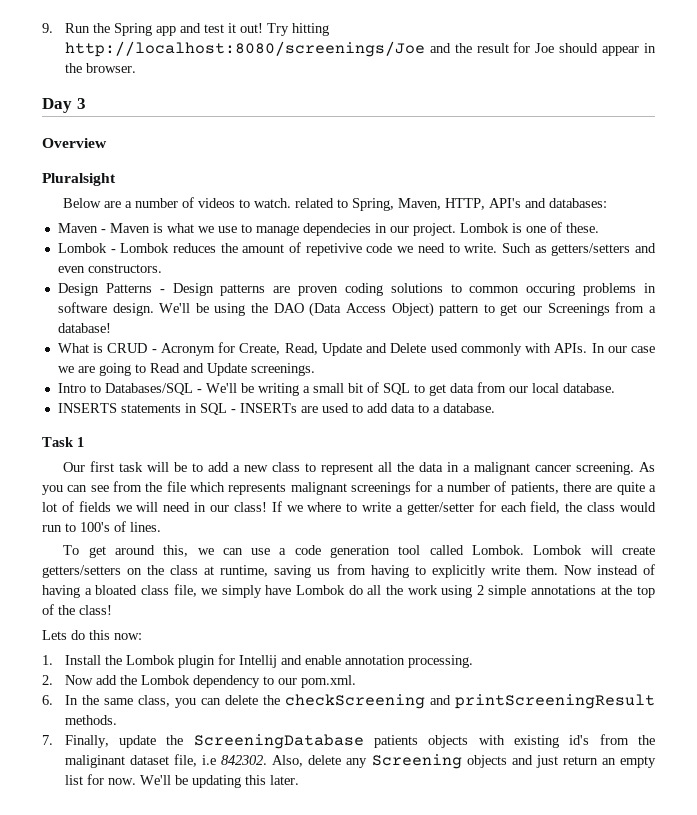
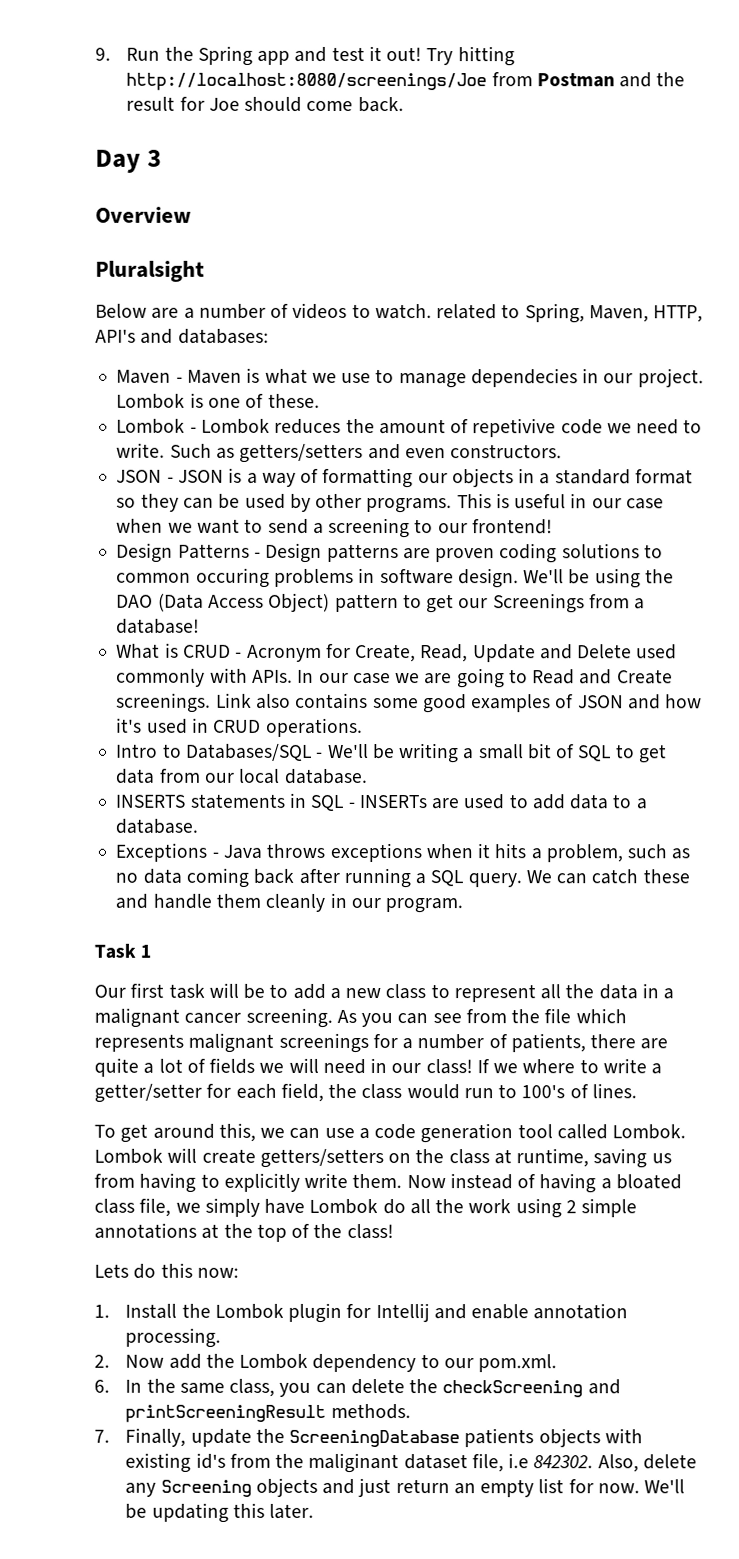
- Try hitting http://localhost:8080/screenings/Joe and the result for Joe should appear in the browser.
+ Try hitting http://localhost:8080/screenings/Joe from Postman and the result for Joe should come back.
+ JSON - JSON is a way of formatting our objects in a standard format so they can be used by other programs. This is useful in our case when we want to send a screening to our frontend!
- In our case we are going to Read and Update screenings.
+ In our case we are going to Read and Create screenings. Link also contains some good examples of JSON and how it's used in CRUD operations.
+ Exceptions - Java throws exceptions when it hits a problem, such as no data coming back after running a SQL query. We can catch these and handle them cleanly in our program.

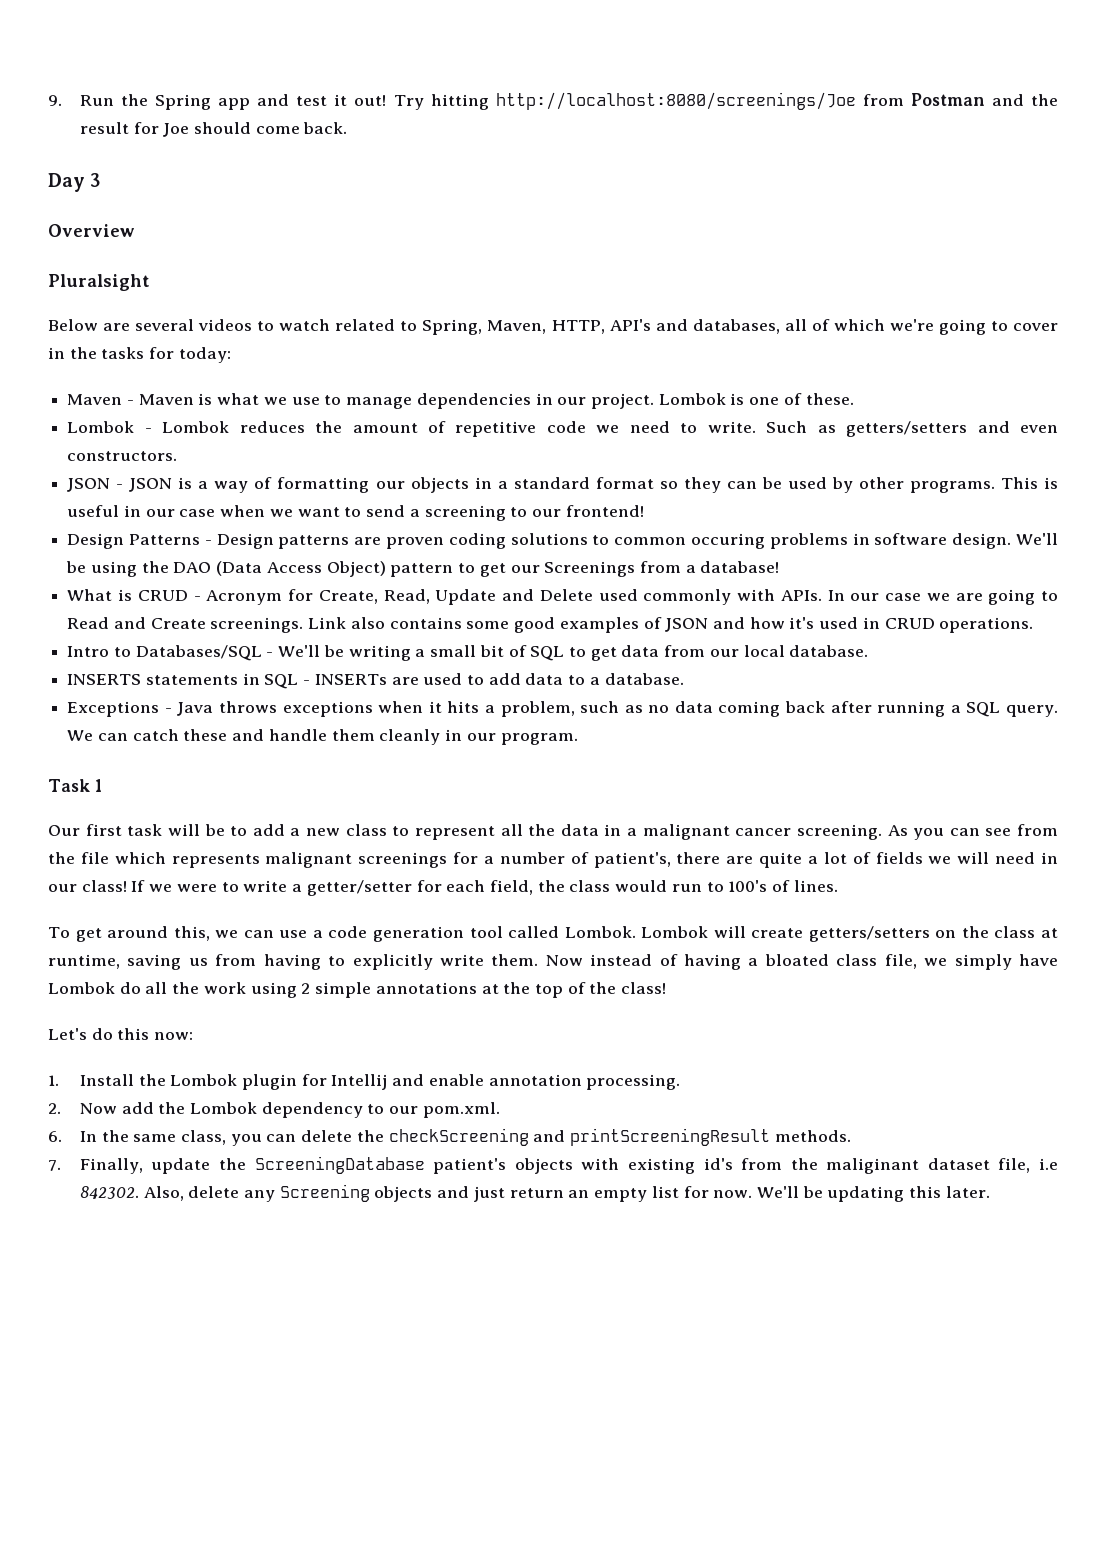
- Below are a number of videos to watch. related to Spring, Maven, HTTP, API's and databases:
+ Below are several videos to watch related to Spring, Maven, HTTP, API's and databases, all of which we're going to cover in the tasks for today:
- Maven - Maven is what we use to manage dependecies in our project.
+ Maven - Maven is what we use to manage dependencies in our project.
- Lombok - Lombok reduces the amount of repetivive code we need to write.
+ Lombok - Lombok reduces the amount of repetitive code we need to write.
- As you can see from the file which represents malignant screenings for a number of patients, there are quite a lot of fields we will need in our class!
+ As you can see from the file which represents malignant screenings for a number of patient's, there are quite a lot of fields we will need in our class!
- If we where to write a getter/setter for each field, the class would run to 100's of lines.
+ If we were to write a getter/setter for each field, the class would run to 100's of lines.
- Lets do this now:
+ Let's do this now:
- 7. Finally, update the ScreeningDatabase patients objects with existing id's from the maliginant dataset file, i.e 842302.
+ 7. Finally, update the ScreeningDatabase patient's objects with existing id's from the maliginant dataset file, i.e 842302.

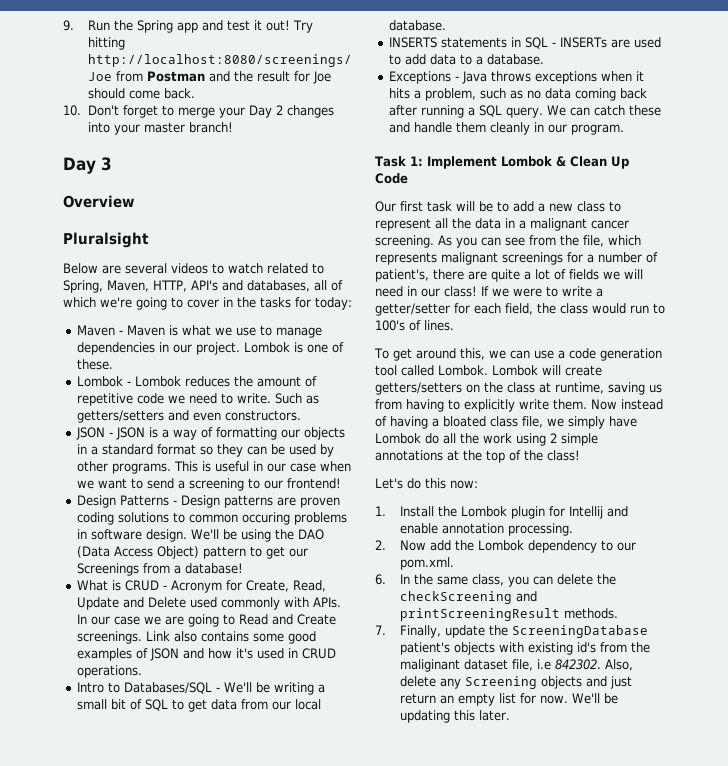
+ 10. Don't forget to merge your Day 2 changes into your master branch!
- Task 1
+ Task 1: Implement Lombok & Clean Up Code
- As you can see from the file which represents malignant screenings for a number of patient's, there are quite a lot of fields we will need in our class!
+ As you can see from the file, which represents malignant screenings for a number of patient's, there are quite a lot of fields we will need in our class!

